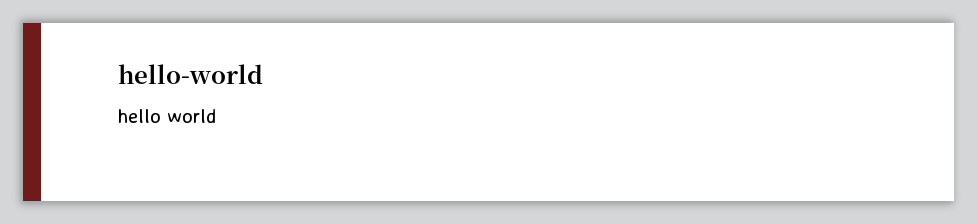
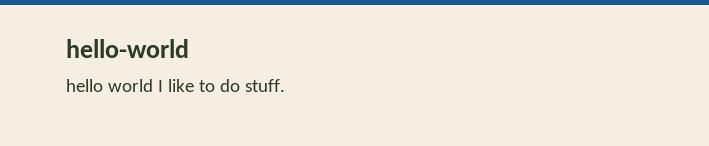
- hello world
+ hello world I like to do stuff.

